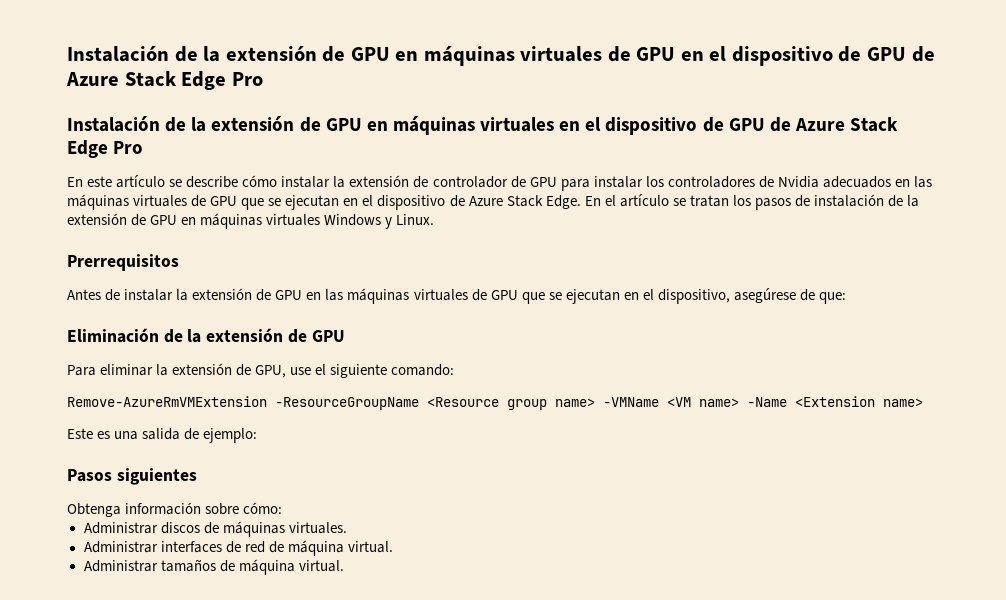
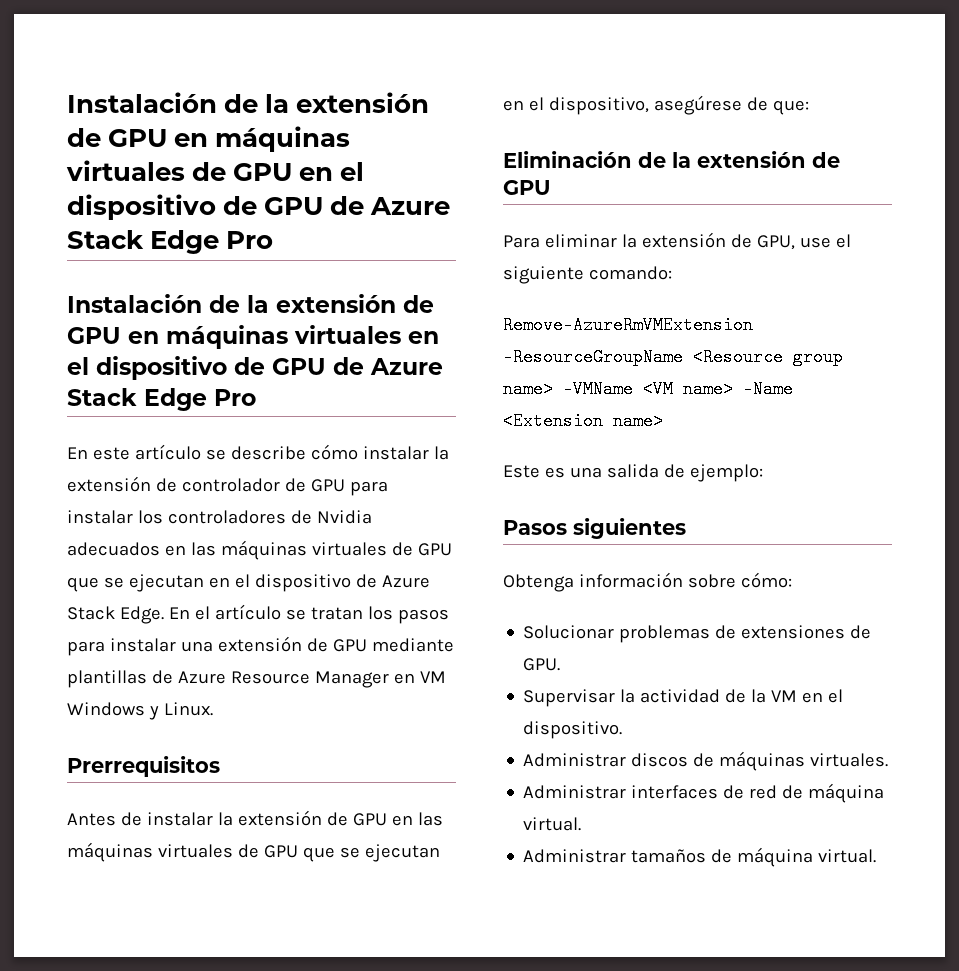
- En el artículo se tratan los pasos de instalación de la extensión de GPU en máquinas virtuales Windows y Linux.
+ En el artículo se tratan los pasos para instalar una extensión de GPU mediante plantillas de Azure Resource Manager en VM Windows y Linux.
+ Solucionar problemas de extensiones de GPU.
+ Supervisar la actividad de la VM en el dispositivo.

